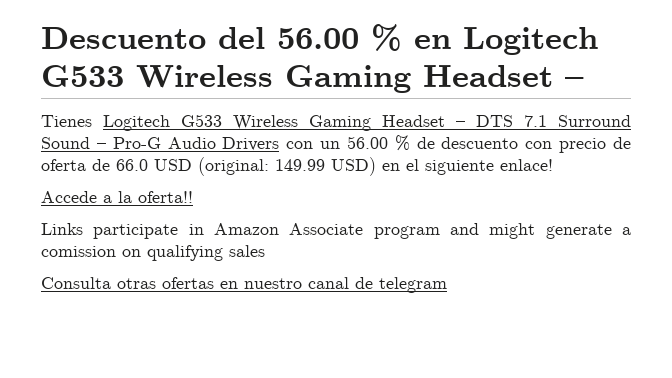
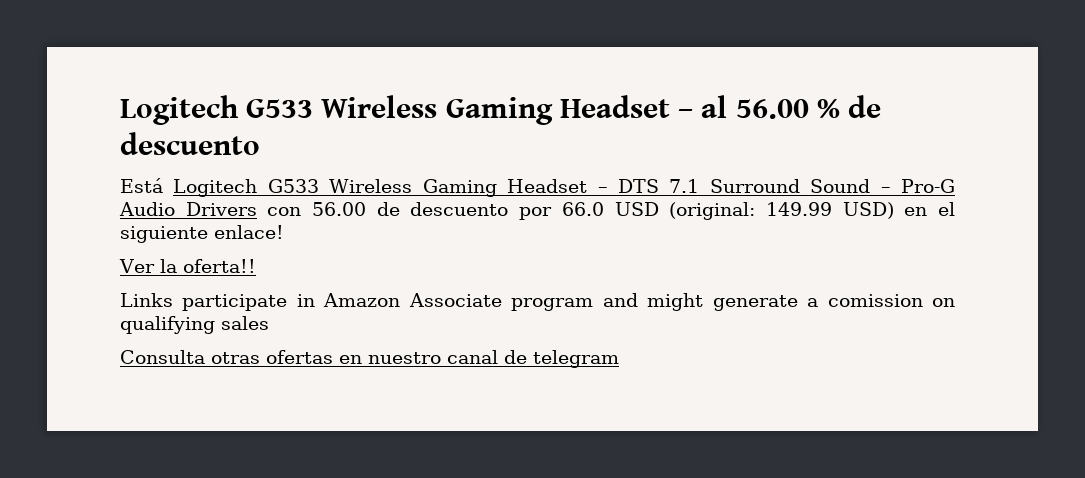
- Descuento del 56.00 % en Logitech G533 Wireless Gaming Headset –
- Tienes Logitech G533 Wireless Gaming Headset – DTS 7.1 Surround Sound – Pro-G Audio Drivers con un 56.00 % de descuento con precio de oferta de 66.0 USD (original: 149.99 USD) en el siguiente enlace!
+ Logitech G533 Wireless Gaming Headset – al 56.00 % de descuento
+ Está Logitech G533 Wireless Gaming Headset – DTS 7.1 Surround Sound – Pro-G Audio Drivers con 56.00 de descuento por 66.0 USD (original: 149.99 USD) en el siguiente enlace!
- Accede a la oferta!!
+ Ver la oferta!!

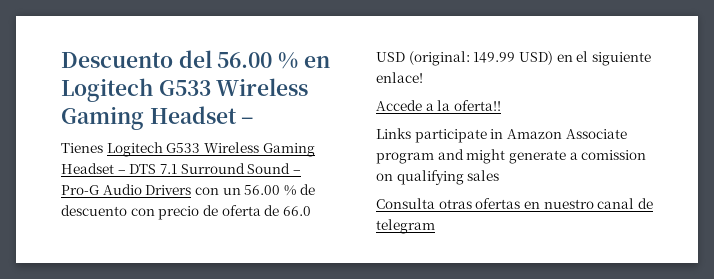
- Logitech G533 Wireless Gaming Headset – al 56.00 % de descuento
- Está Logitech G533 Wireless Gaming Headset – DTS 7.1 Surround Sound – Pro-G Audio Drivers con 56.00 de descuento por 66.0 USD (original: 149.99 USD) en el siguiente enlace!
+ Descuento del 56.00 % en Logitech G533 Wireless Gaming Headset –
+ Tienes Logitech G533 Wireless Gaming Headset – DTS 7.1 Surround Sound – Pro-G Audio Drivers con un 56.00 % de descuento con precio de oferta de 66.0 USD (original: 149.99 USD) en el siguiente enlace!
- Ver la oferta!!
+ Accede a la oferta!!

